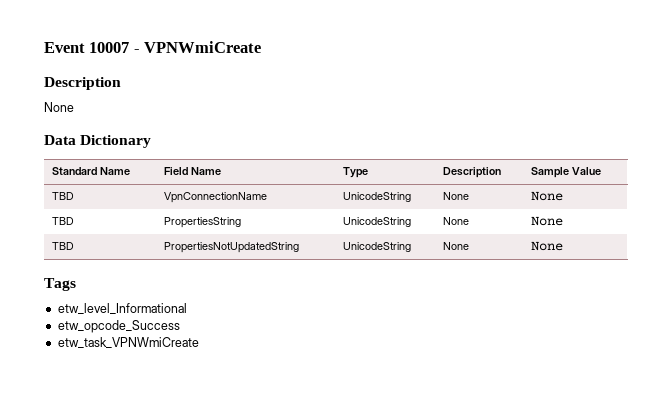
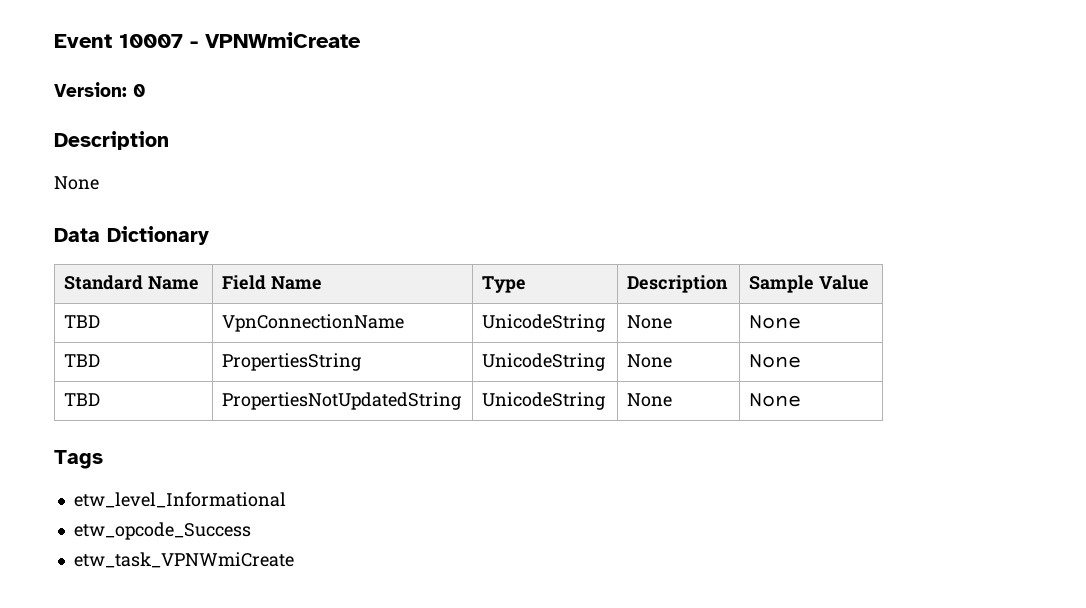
+ Version: 0

